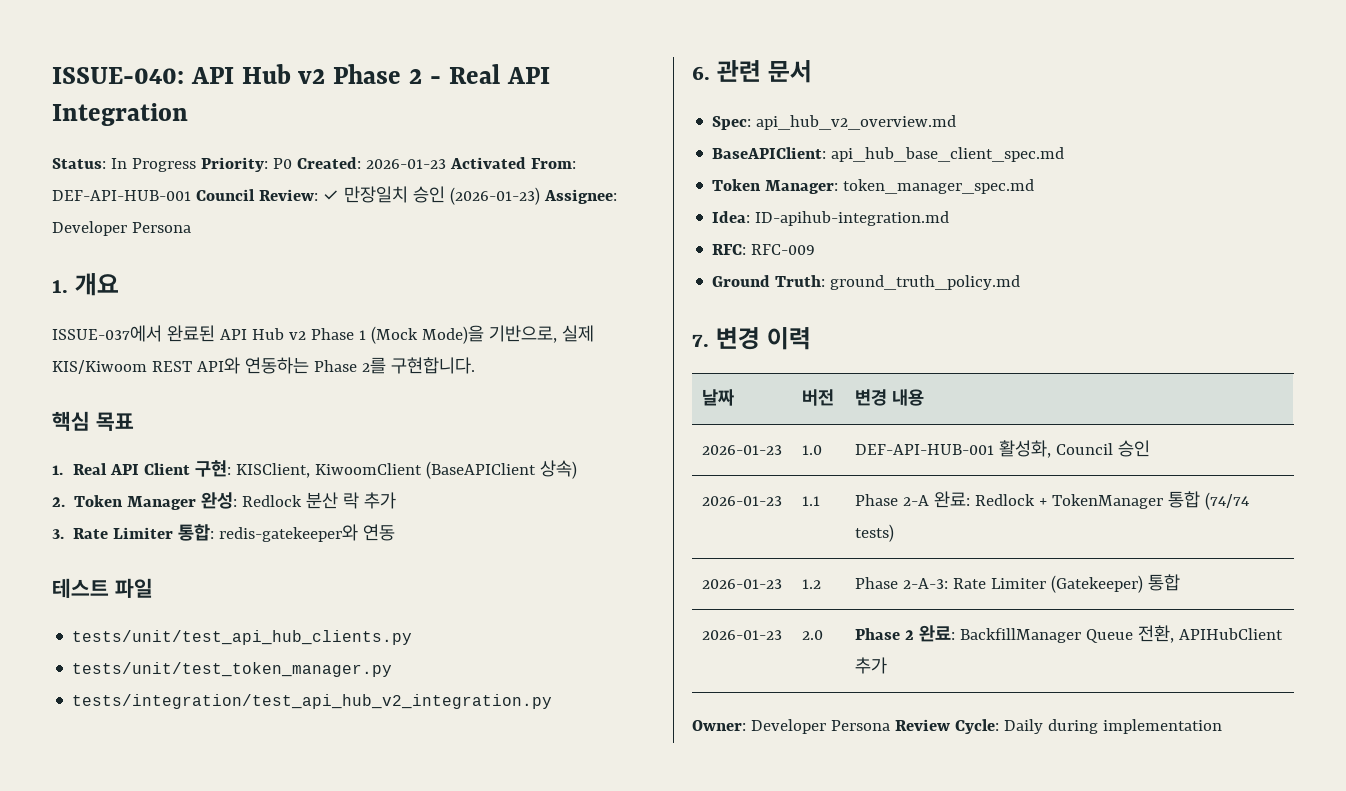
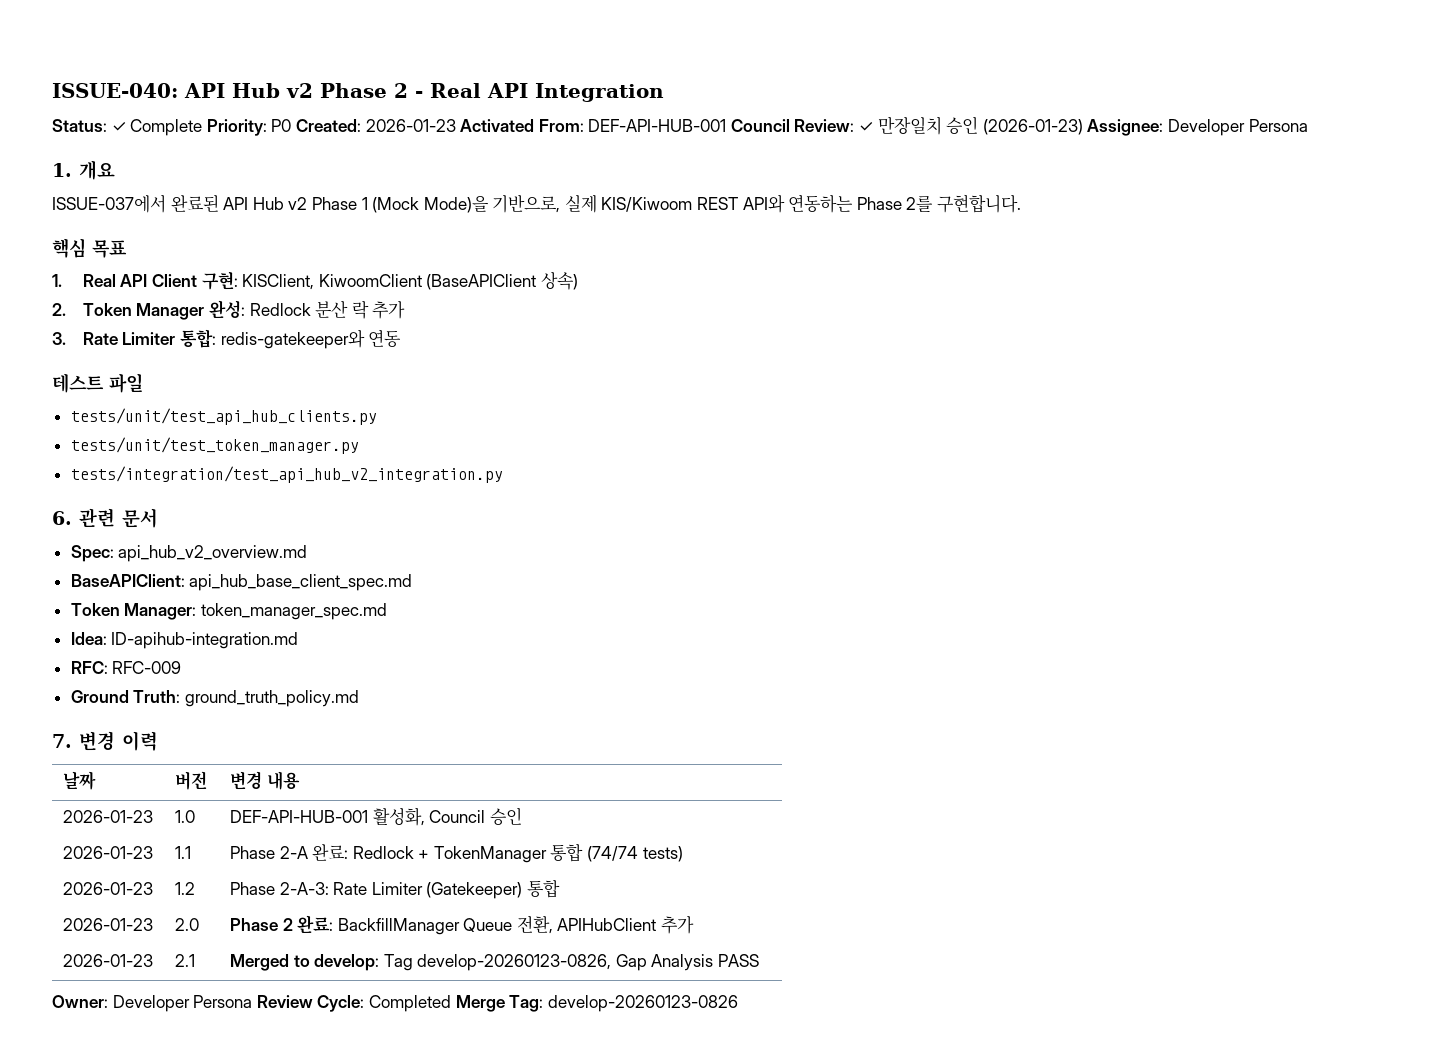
- Status: In Progress Priority: P0 Created: 2026-01-23 Activated From: DEF-API-HUB-001 Council Review: ✓ 만장일치 승인 (2026-01-23) Assignee: Developer Persona
+ Status: ✓ Complete Priority: P0 Created: 2026-01-23 Activated From: DEF-API-HUB-001 Council Review: ✓ 만장일치 승인 (2026-01-23) Assignee: Developer Persona
+ 2026-01-23 | 2.1 | Merged to develop: Tag develop-20260123-0826, Gap Analysis PASS
- Owner: Developer Persona Review Cycle: Daily during implementation
+ Owner: Developer Persona Review Cycle: Completed Merge Tag: develop-20260123-0826

